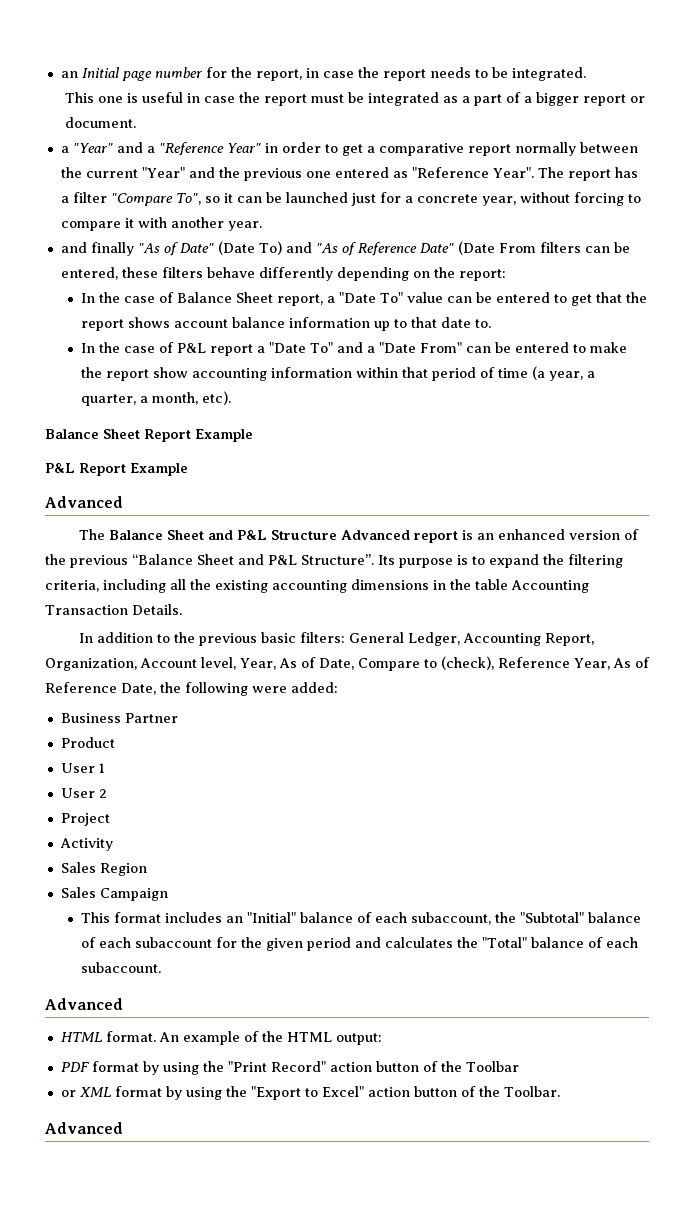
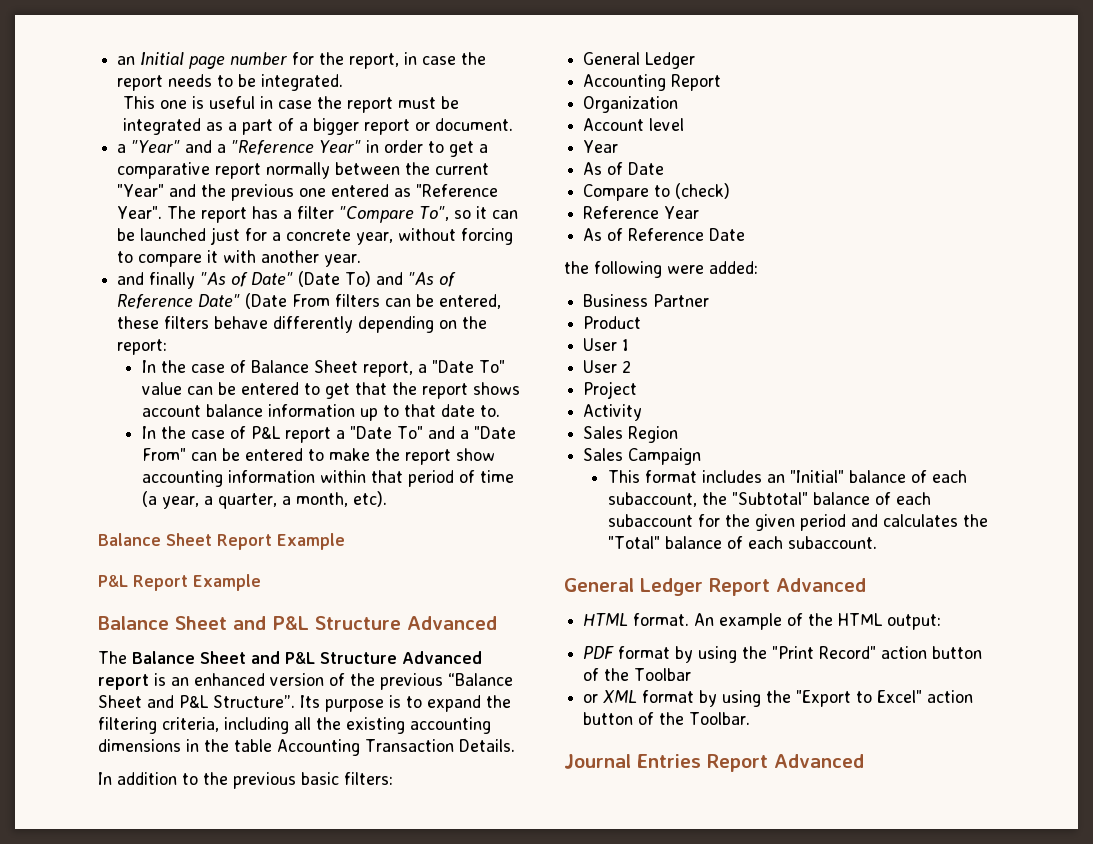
  P&L Report Example
- Advanced
+ Balance Sheet and P&L Structure Advanced
- In addition to the previous basic filters: General Ledger, Accounting Report, Organization, Account level, Year, As of Date, Compare to (check), Reference Year, As of Reference Date, the following were added:
+ In addition to the previous basic filters:
+ General Ledger
+ Accounting Report
+ Organization
+ Account level
+ Year
+ As of Date
+ Compare to (check)
+ Reference Year
+ As of Reference Date
+ the following were added:
  This format includes an "Initial" balance of each subaccount, the "Subtotal" balance of each subaccount for the given period and calculates the "Total" balance of each subaccount.
- Advanced
+ General Ledger Report Advanced
  or XML format by using the "Export to Excel" action button of the Toolbar.
- Advanced
+ Journal Entries Report Advanced

